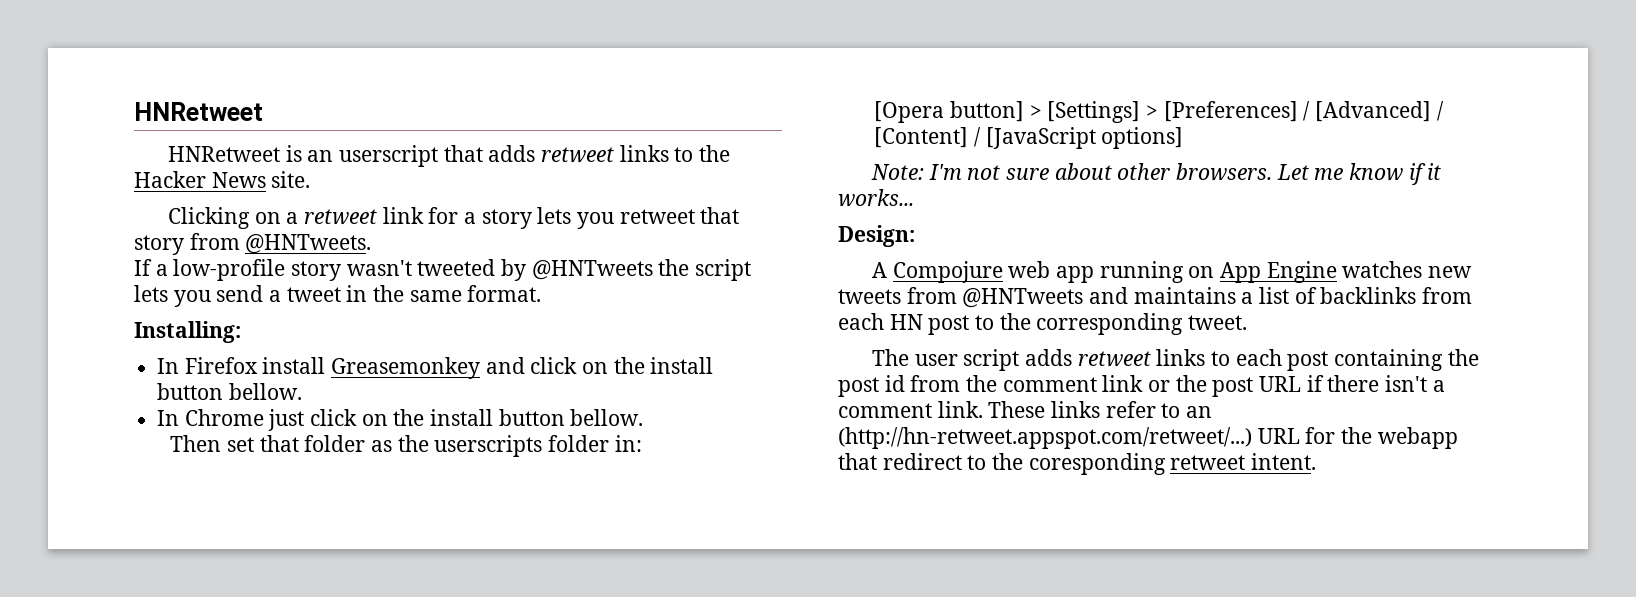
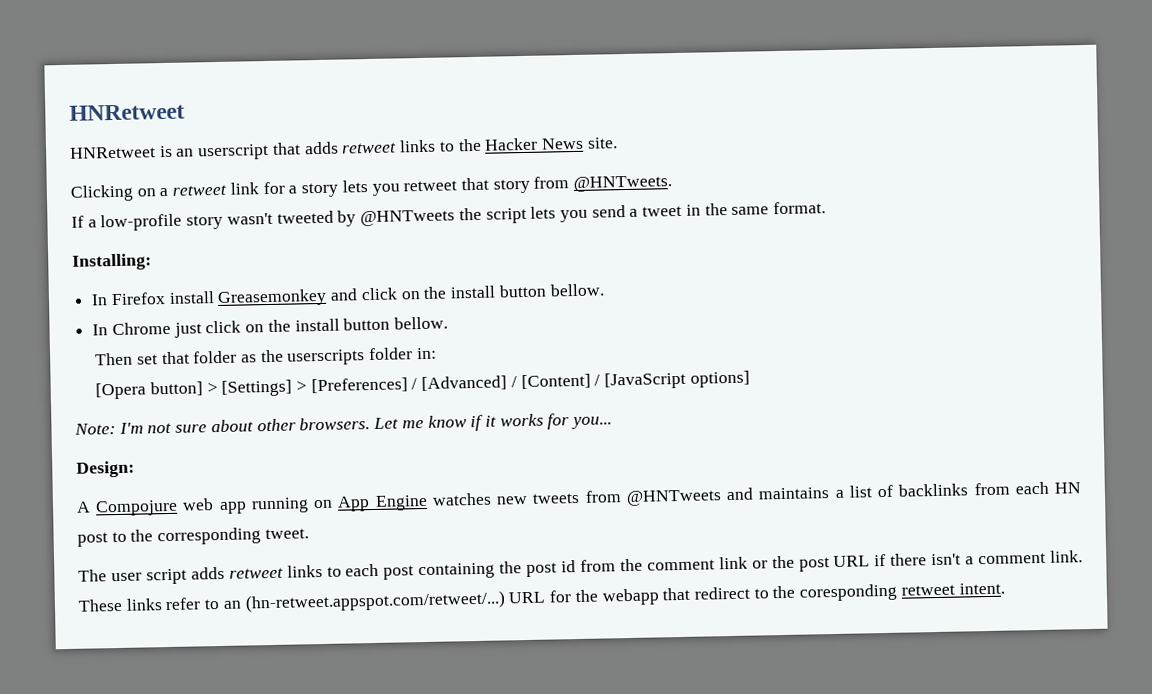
- Let me know if it works...
+ Let me know if it works for you...
- These links refer to an (http://hn-retweet.appspot.com/retweet/...)
+ These links refer to an (hn-retweet.appspot.com/retweet/...)

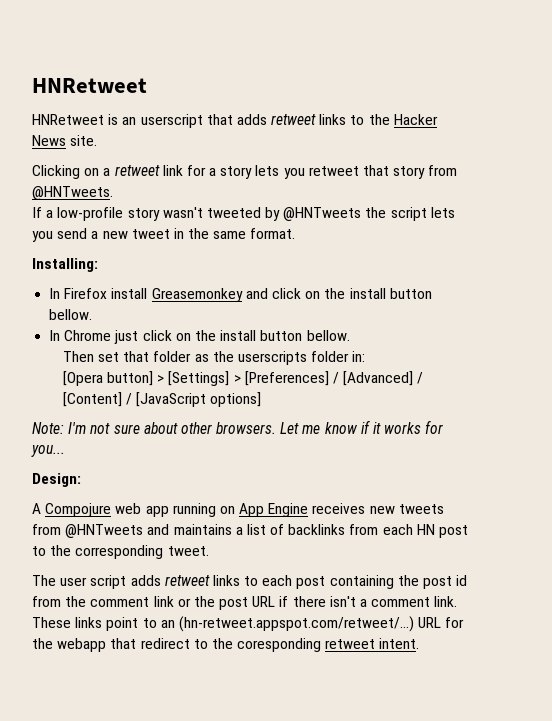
- If a low-profile story wasn't tweeted by @HNTweets the script lets you send a tweet in the same format.
+ If a low-profile story wasn't tweeted by @HNTweets the script lets you send a new tweet in the same format.
- A Compojure web app running on App Engine watches new tweets from @HNTweets and maintains a list of backlinks from each HN post to the corresponding tweet.
+ A Compojure web app running on App Engine receives new tweets from @HNTweets and maintains a list of backlinks from each HN post to the corresponding tweet.
- These links refer to an (hn-retweet.appspot.com/retweet/...)
+ These links point to an (hn-retweet.appspot.com/retweet/...)

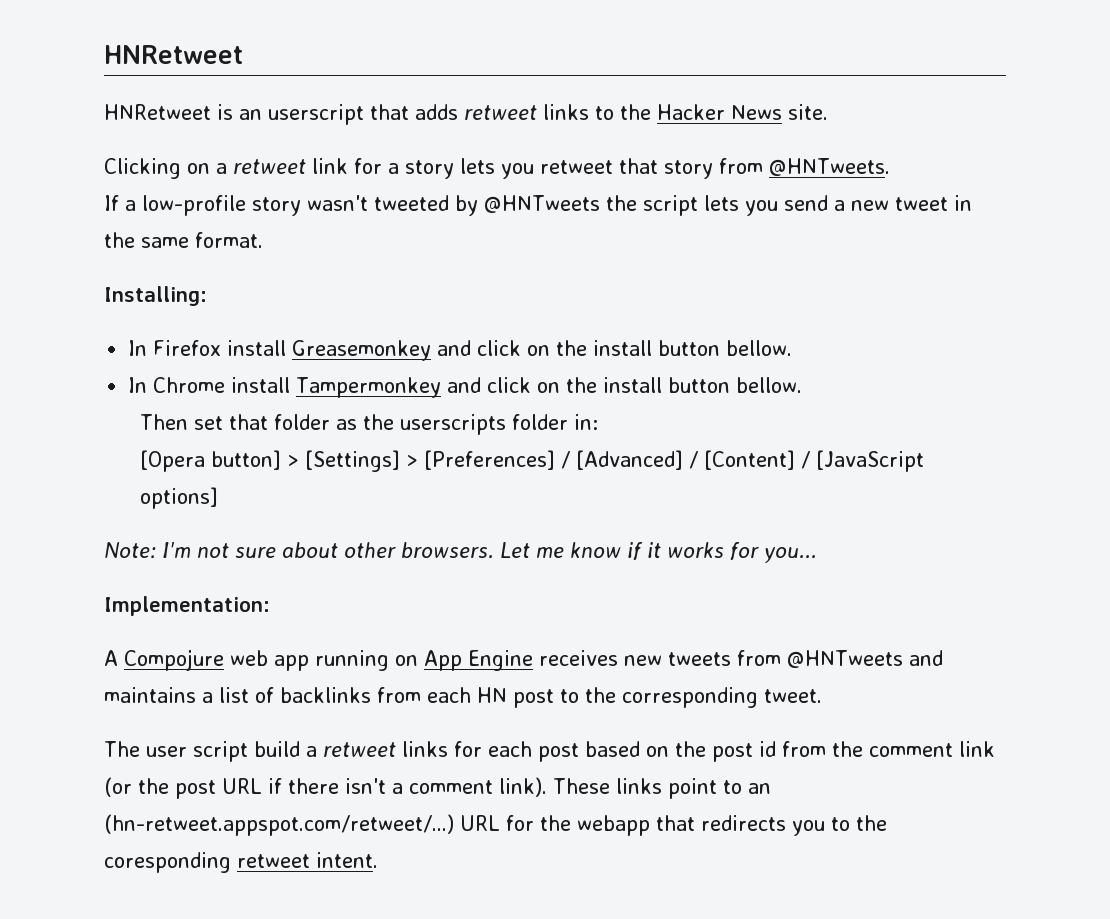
- In Chrome just click on the install button bellow.
+ In Chrome install Tampermonkey and click on the install button bellow.
- Design:
+ Implementation:
- The user script adds retweet links to each post containing the post id from the comment link or the post URL if there isn't a comment link.
+ The user script build a retweet links for each post based on the post id from the comment link (or the post URL if there isn't a comment link).
- URL for the webapp that redirect to the coresponding retweet intent.
+ URL for the webapp that redirects you to the coresponding retweet intent.

